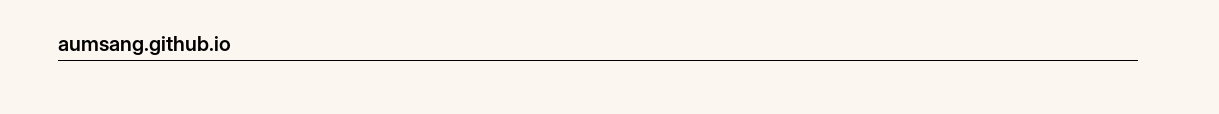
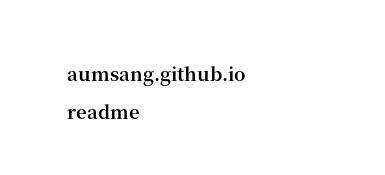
+ readme

